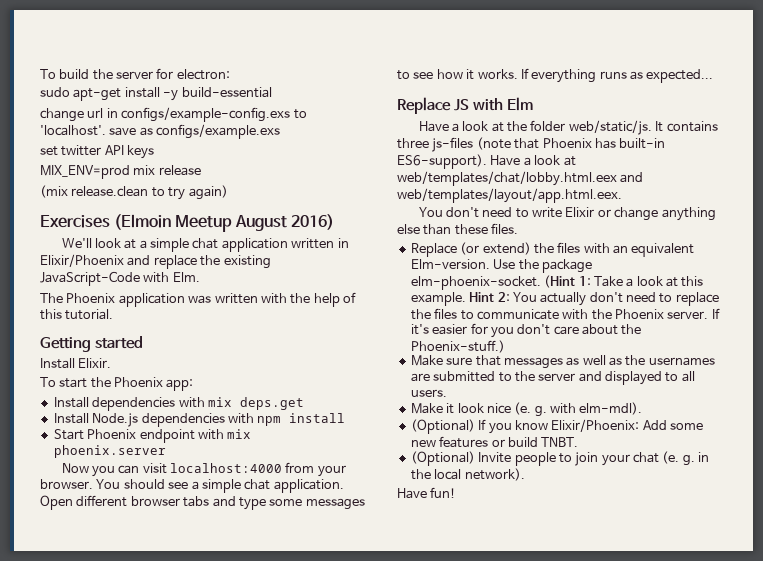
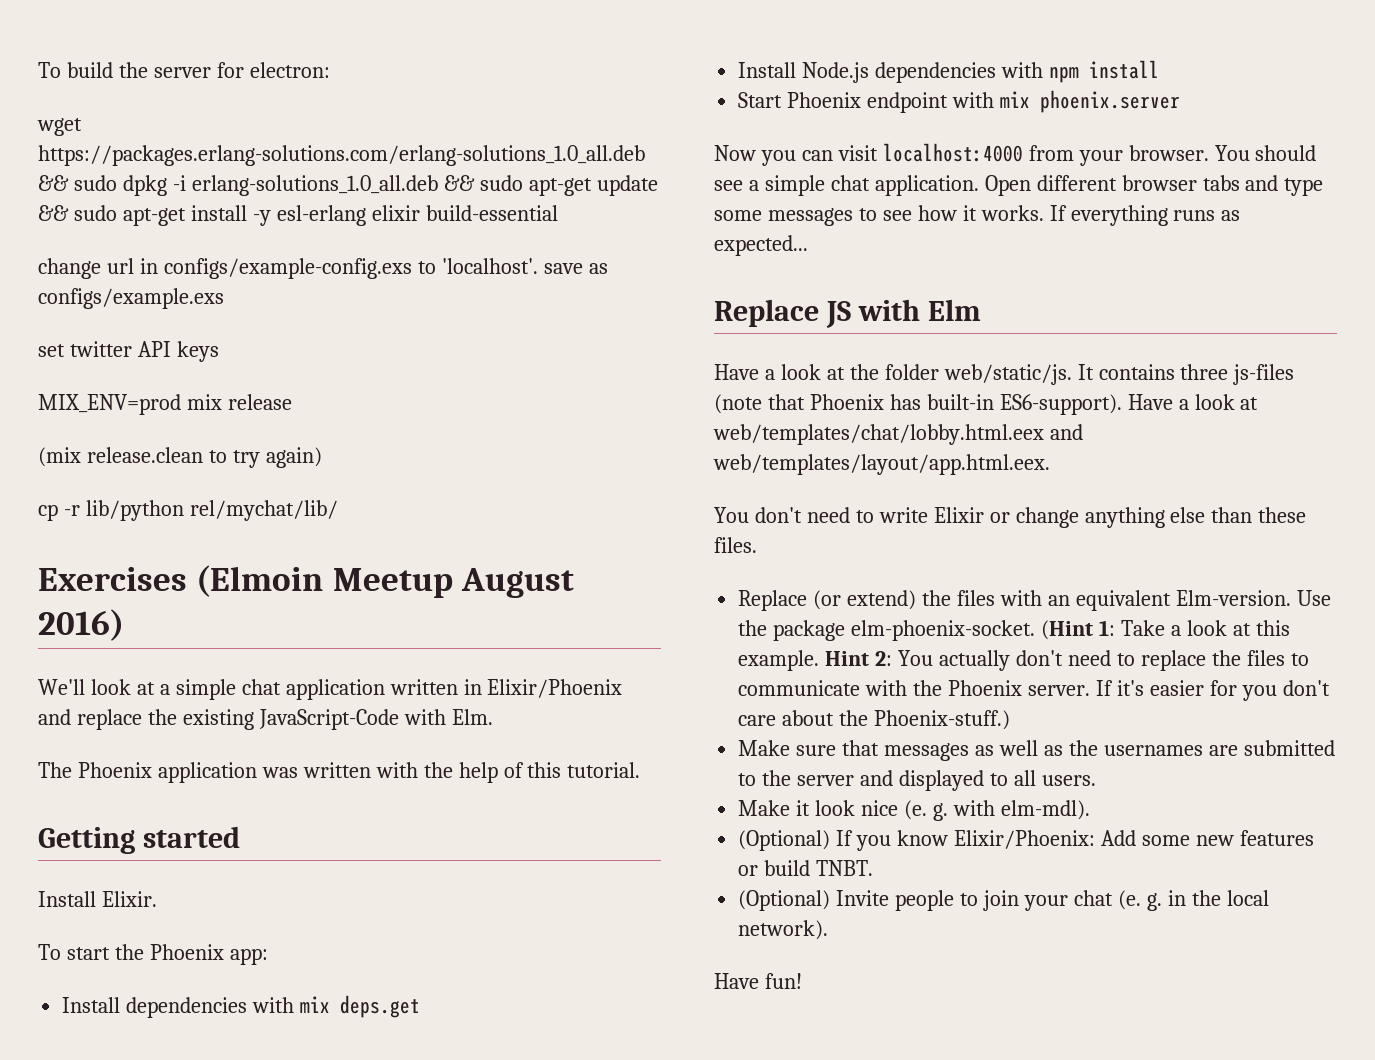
- sudo apt-get install -y build-essential
+ wget https://packages.erlang-solutions.com/erlang-solutions_1.0_all.deb && sudo dpkg -i erlang-solutions_1.0_all.deb && sudo apt-get update && sudo apt-get install -y esl-erlang elixir build-essential
+ cp -r lib/python rel/mychat/lib/

